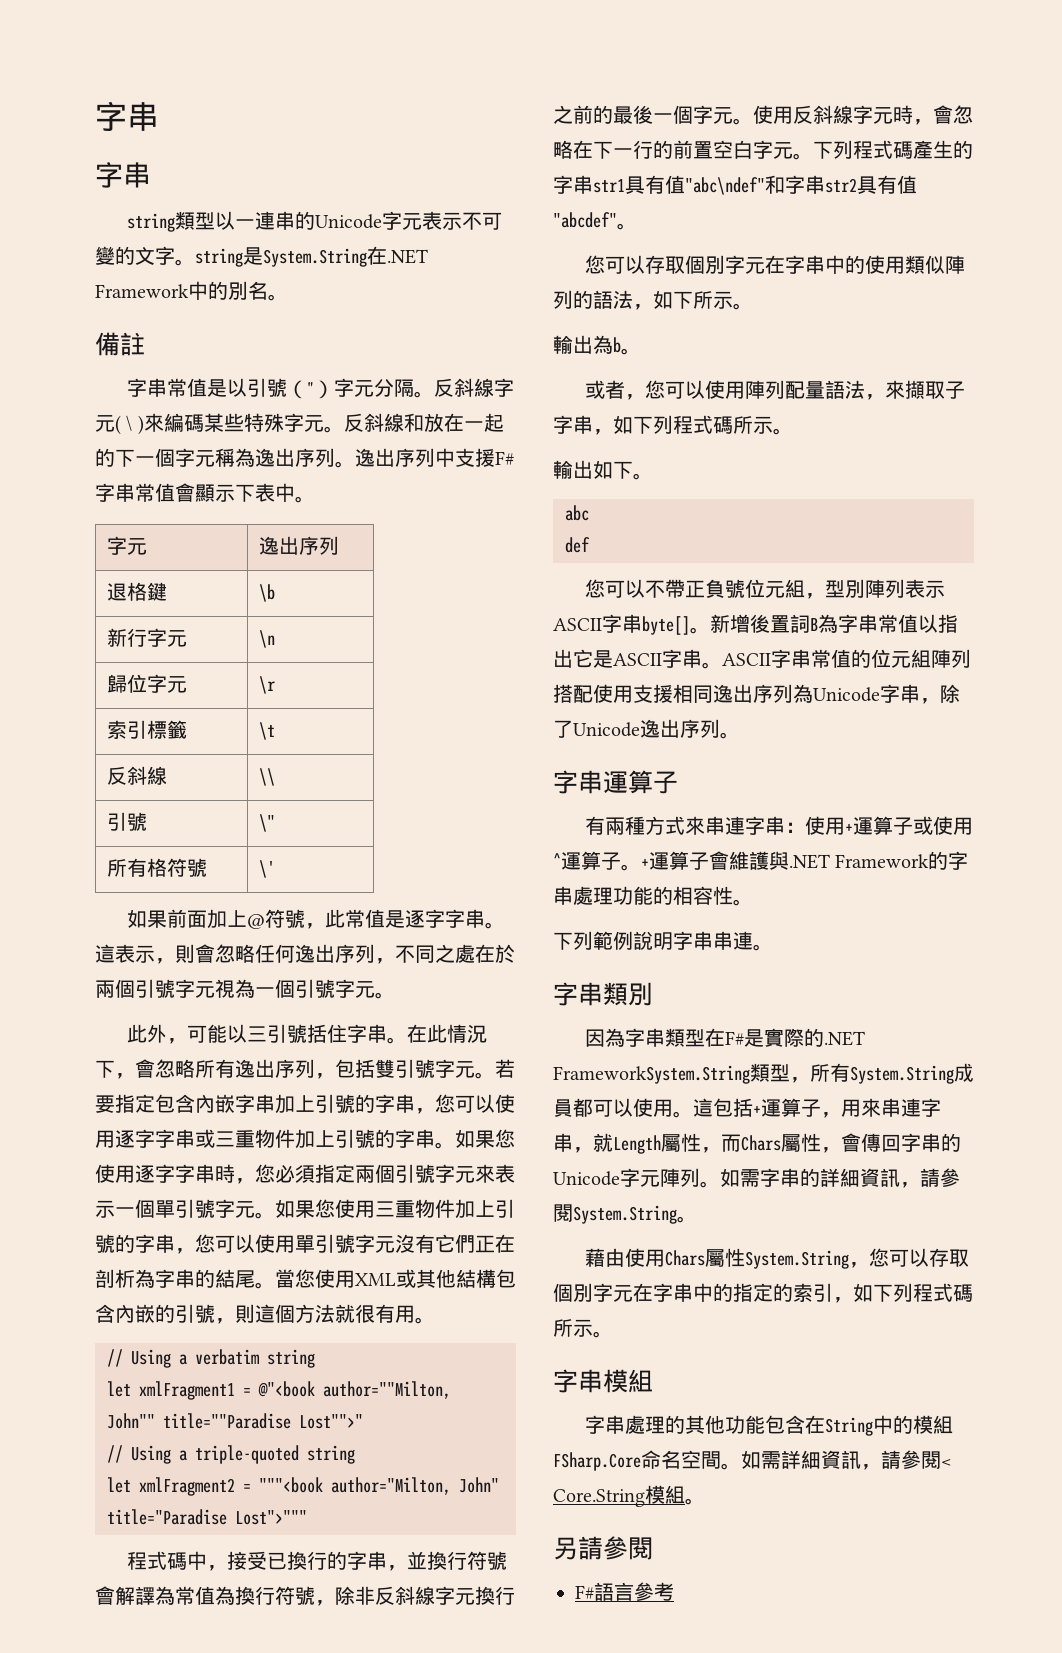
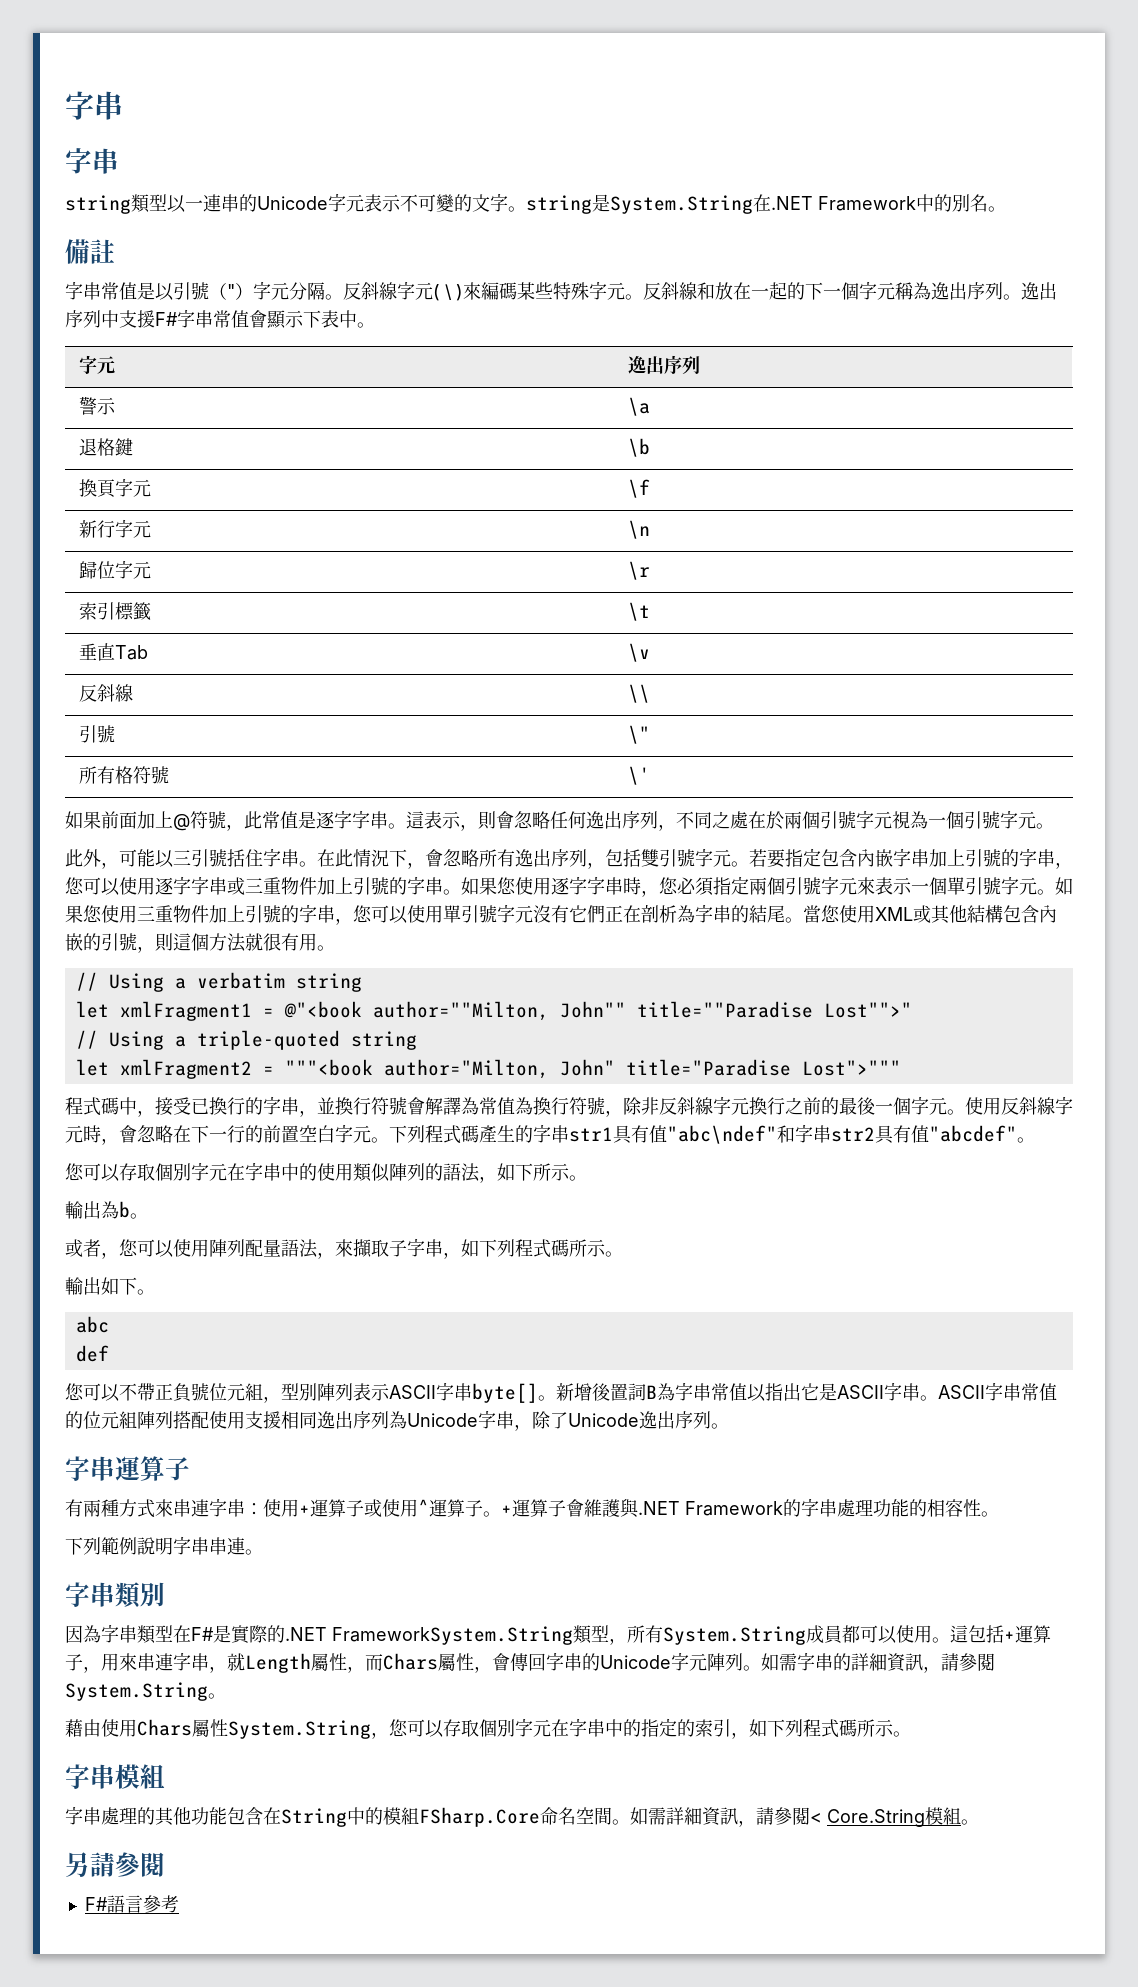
+ 警示 | \a
+ 換頁字元 | \f
+ 垂直Tab | \v

